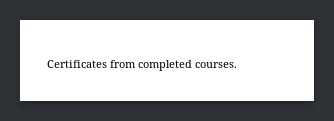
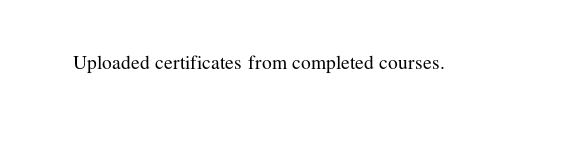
- Certificates from completed courses.
+ Uploaded certificates from completed courses.

